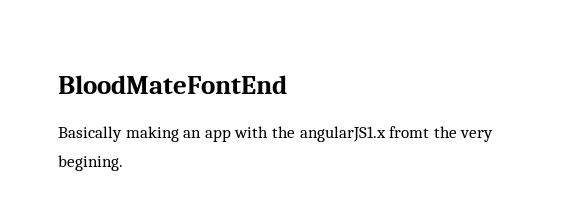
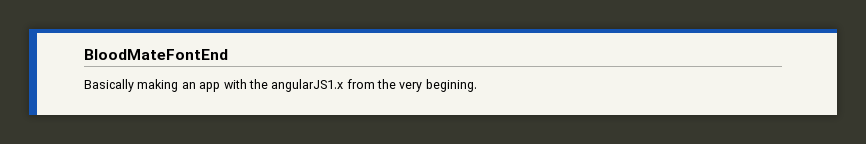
- Basically making an app with the angularJS1.x fromt the very begining.
+ Basically making an app with the angularJS1.x from the very begining.

